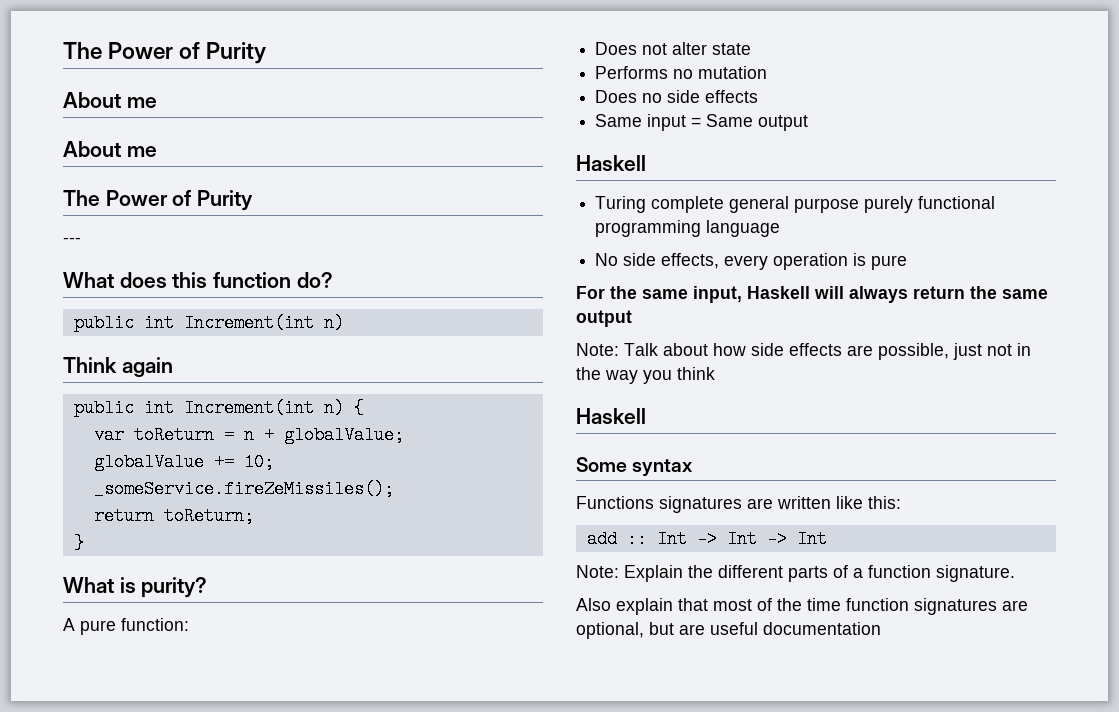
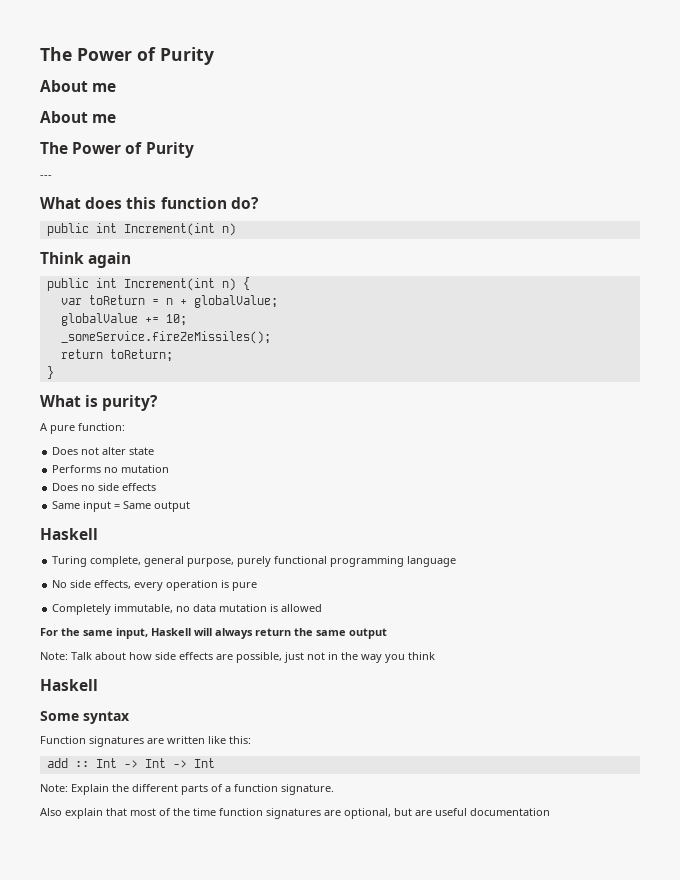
- Turing complete general purpose purely functional programming language
+ Turing complete, general purpose, purely functional programming language
+ Completely immutable, no data mutation is allowed
- Functions signatures are written like this:
+ Function signatures are written like this:

